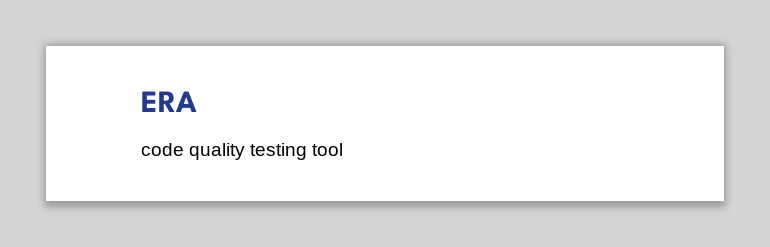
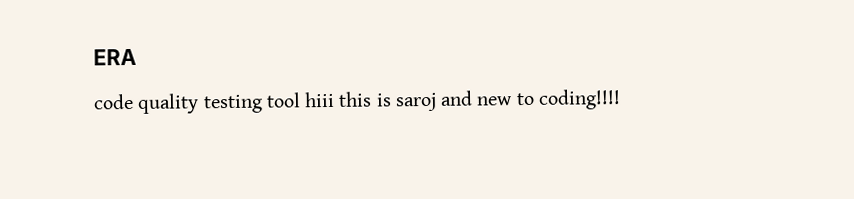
- code quality testing tool
+ code quality testing tool hiii this is saroj and new to coding!!!!

